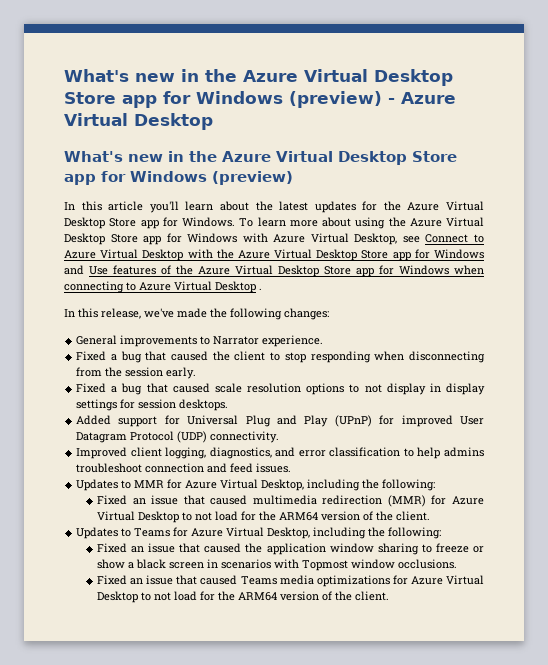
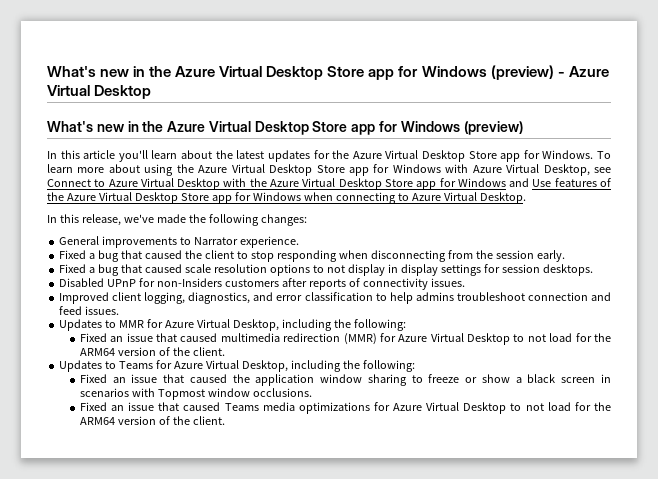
- To learn more about using the Azure Virtual Desktop Store app for Windows with Azure Virtual Desktop, see Connect to Azure Virtual Desktop with the Azure Virtual Desktop Store app for Windows and Use features of the Azure Virtual Desktop Store app for Windows when connecting to Azure Virtual Desktop .
+ To learn more about using the Azure Virtual Desktop Store app for Windows with Azure Virtual Desktop, see Connect to Azure Virtual Desktop with the Azure Virtual Desktop Store app for Windows and Use features of the Azure Virtual Desktop Store app for Windows when connecting to Azure Virtual Desktop.
- Added support for Universal Plug and Play (UPnP) for improved User Datagram Protocol (UDP) connectivity.
+ Disabled UPnP for non-Insiders customers after reports of connectivity issues.

